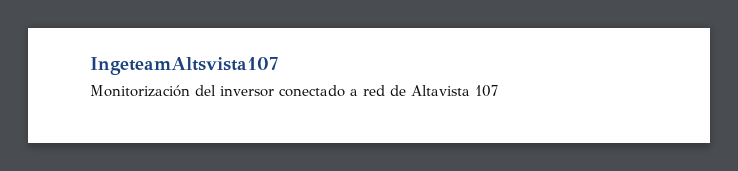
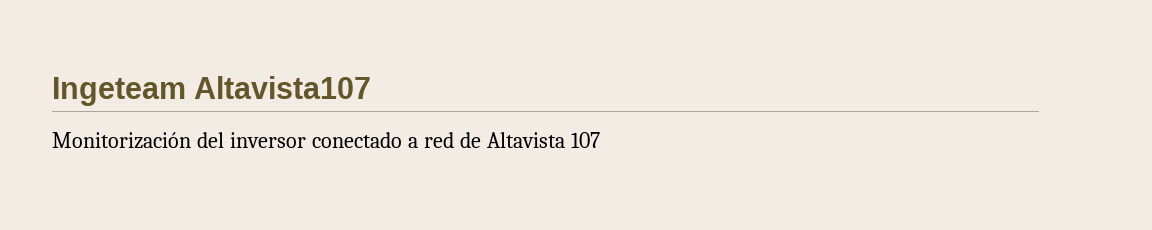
- IngeteamAltsvista107
+ Ingeteam Altavista107

